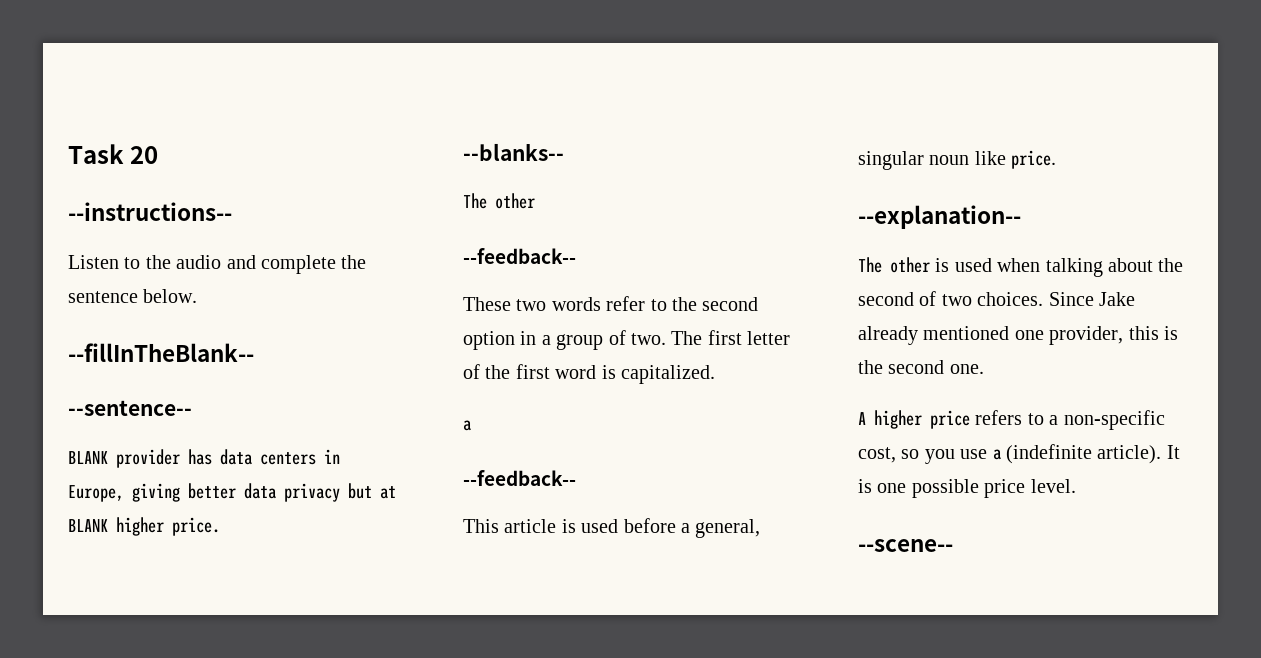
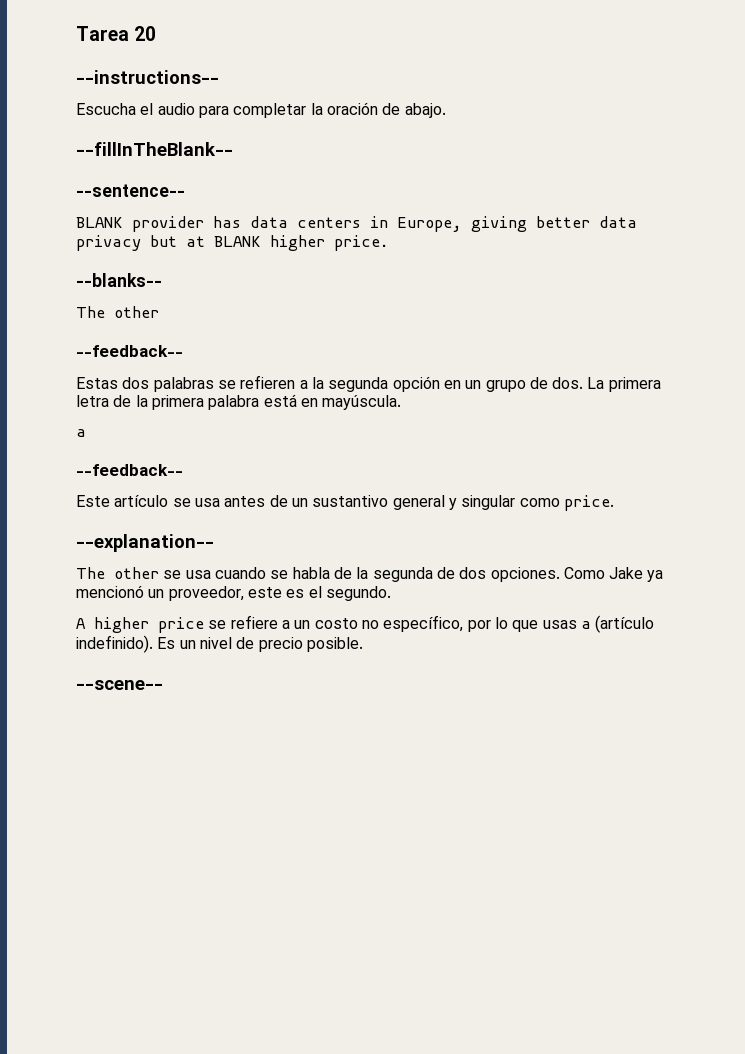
- Task 20
+ Tarea 20
- Listen to the audio and complete the sentence below.
+ Escucha el audio para completar la oración de abajo.
- These two words refer to the second option in a group of two. The first letter of the first word is capitalized.
+ Estas dos palabras se refieren a la segunda opción en un grupo de dos. La primera letra de la primera palabra está en mayúscula.
  a
  --feedback--
- This article is used before a general, singular noun like price.
+ Este artículo se usa antes de un sustantivo general y singular como price.
  --explanation--
- The other is used when talking about the second of two choices. Since Jake already mentioned one provider, this is the second one.
- A higher price refers to a non-specific cost, so you use a (indefinite article). It is one possible price level.
+ The other se usa cuando se habla de la segunda de dos opciones. Como Jake ya mencionó un proveedor, este es el segundo.
+ A higher price se refiere a un costo no específico, por lo que usas a (artículo indefinido). Es un nivel de precio posible.

